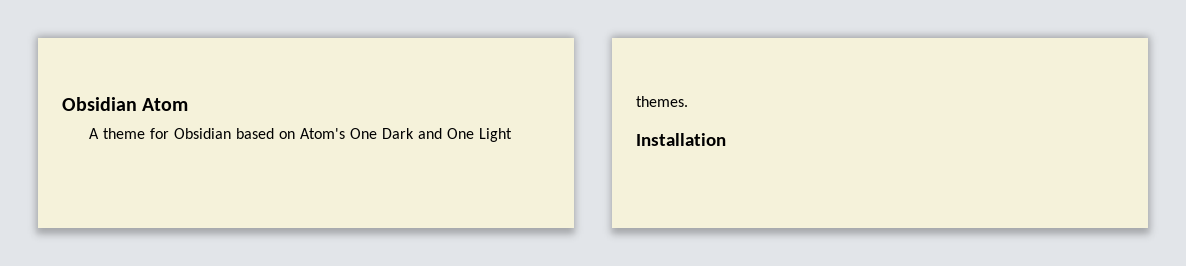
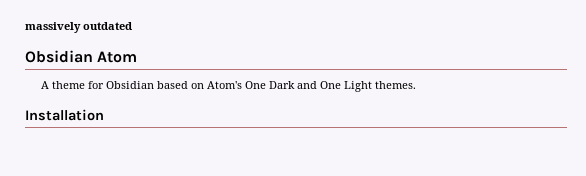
+ massively outdated

